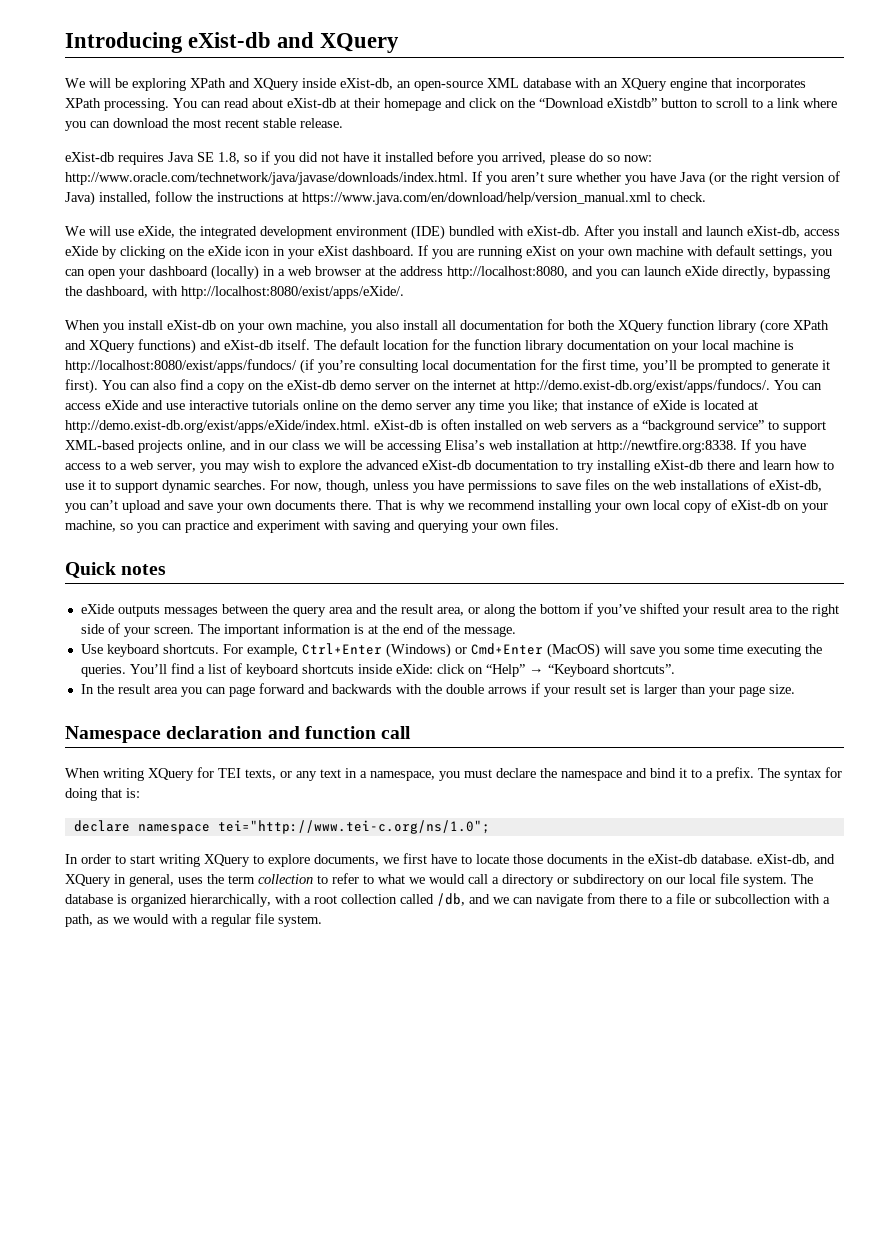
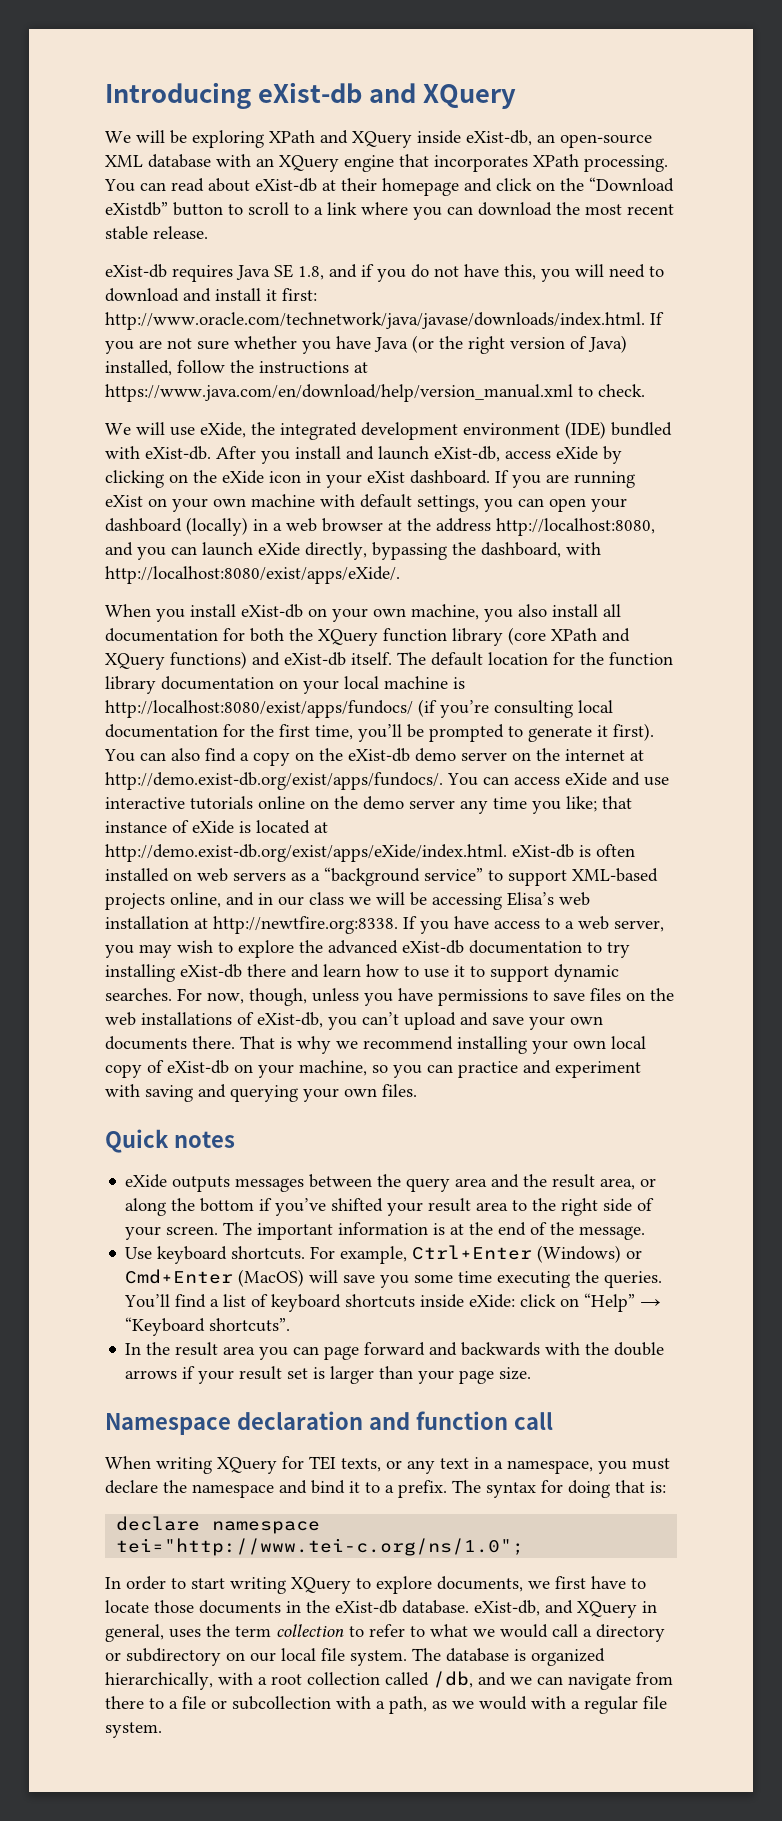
- eXist-db requires Java SE 1.8, so if you did not have it installed before you arrived, please do so now: http://www.oracle.com/technetwork/java/javase/downloads/index.html. If you aren’t sure whether you have Java (or the right version of Java) installed, follow the instructions at https://www.java.com/en/download/help/version_manual.xml to check.
+ eXist-db requires Java SE 1.8, and if you do not have this, you will need to download and install it first: http://www.oracle.com/technetwork/java/javase/downloads/index.html. If you are not sure whether you have Java (or the right version of Java) installed, follow the instructions at https://www.java.com/en/download/help/version_manual.xml to check.

